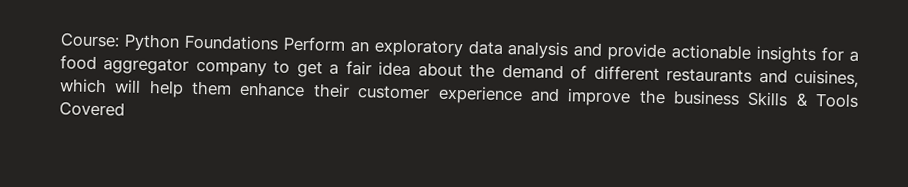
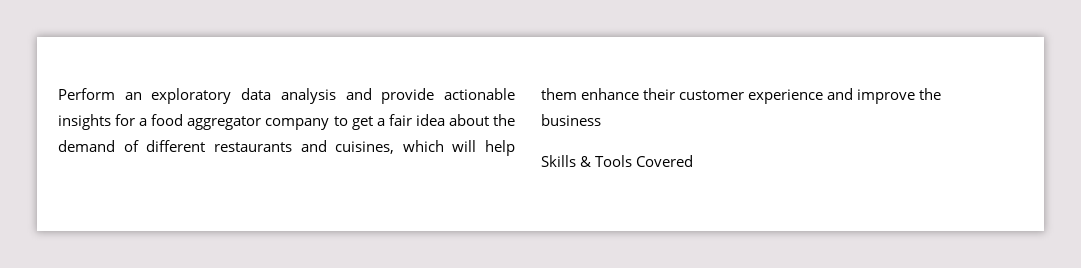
- Course: Python Foundations Perform an exploratory data analysis and provide actionable insights for a food aggregator company to get a fair idea about the demand of different restaurants and cuisines, which will help them enhance their customer experience and improve the business Skills & Tools Covered
+ Perform an exploratory data analysis and provide actionable insights for a food aggregator company to get a fair idea about the demand of different restaurants and cuisines, which will help them enhance their customer experience and improve the business
+ Skills & Tools Covered

